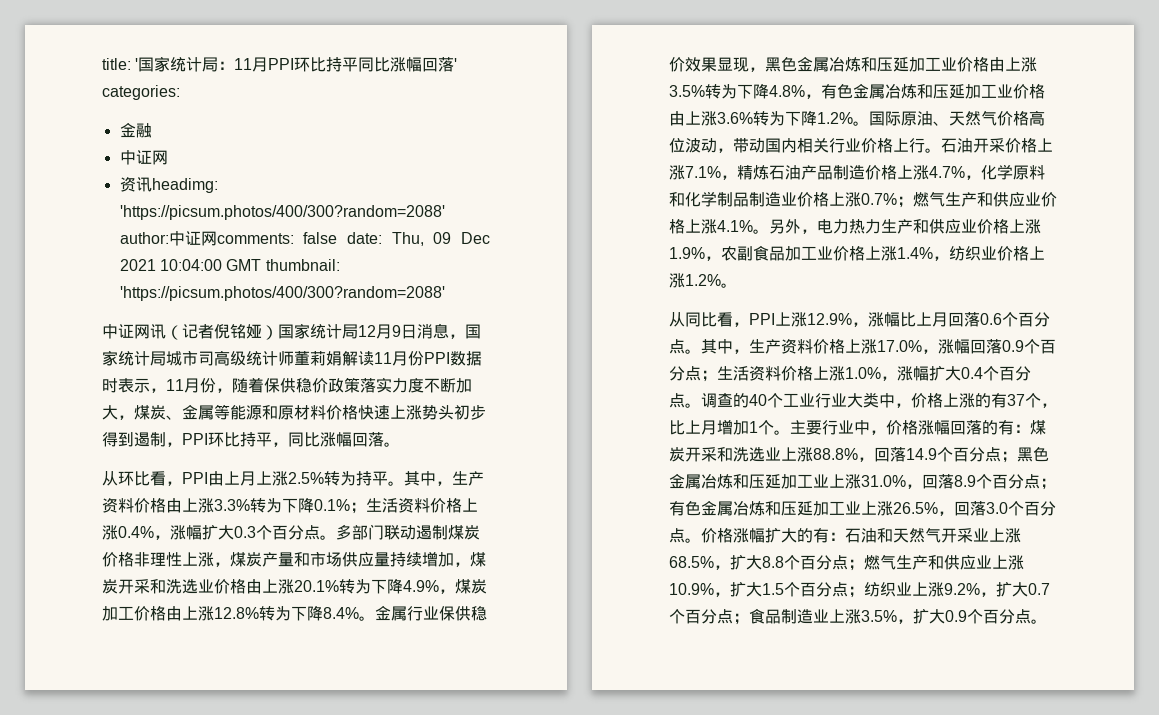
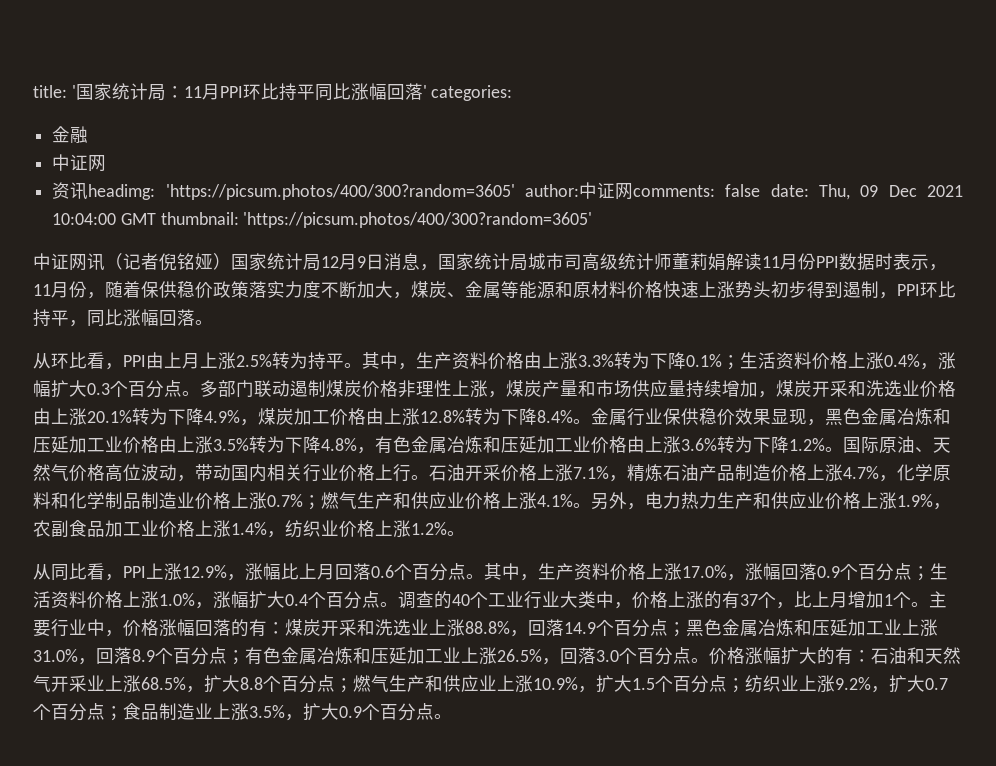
- 资讯headimg: 'https://picsum.photos/400/300?random=2088' author:中证网comments: false date: Thu, 09 Dec 2021 10:04:00 GMT thumbnail: 'https://picsum.photos/400/300?random=2088'
+ 资讯headimg: 'https://picsum.photos/400/300?random=3605' author:中证网comments: false date: Thu, 09 Dec 2021 10:04:00 GMT thumbnail: 'https://picsum.photos/400/300?random=3605'

